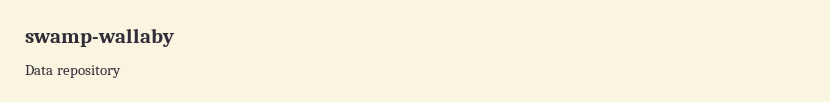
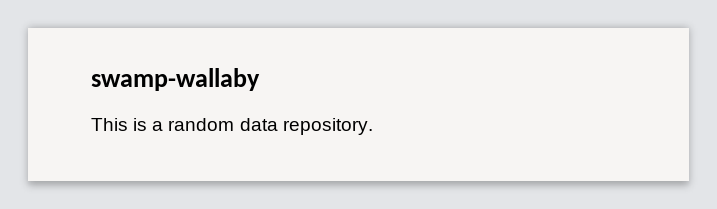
- Data repository
+ This is a random data repository.

